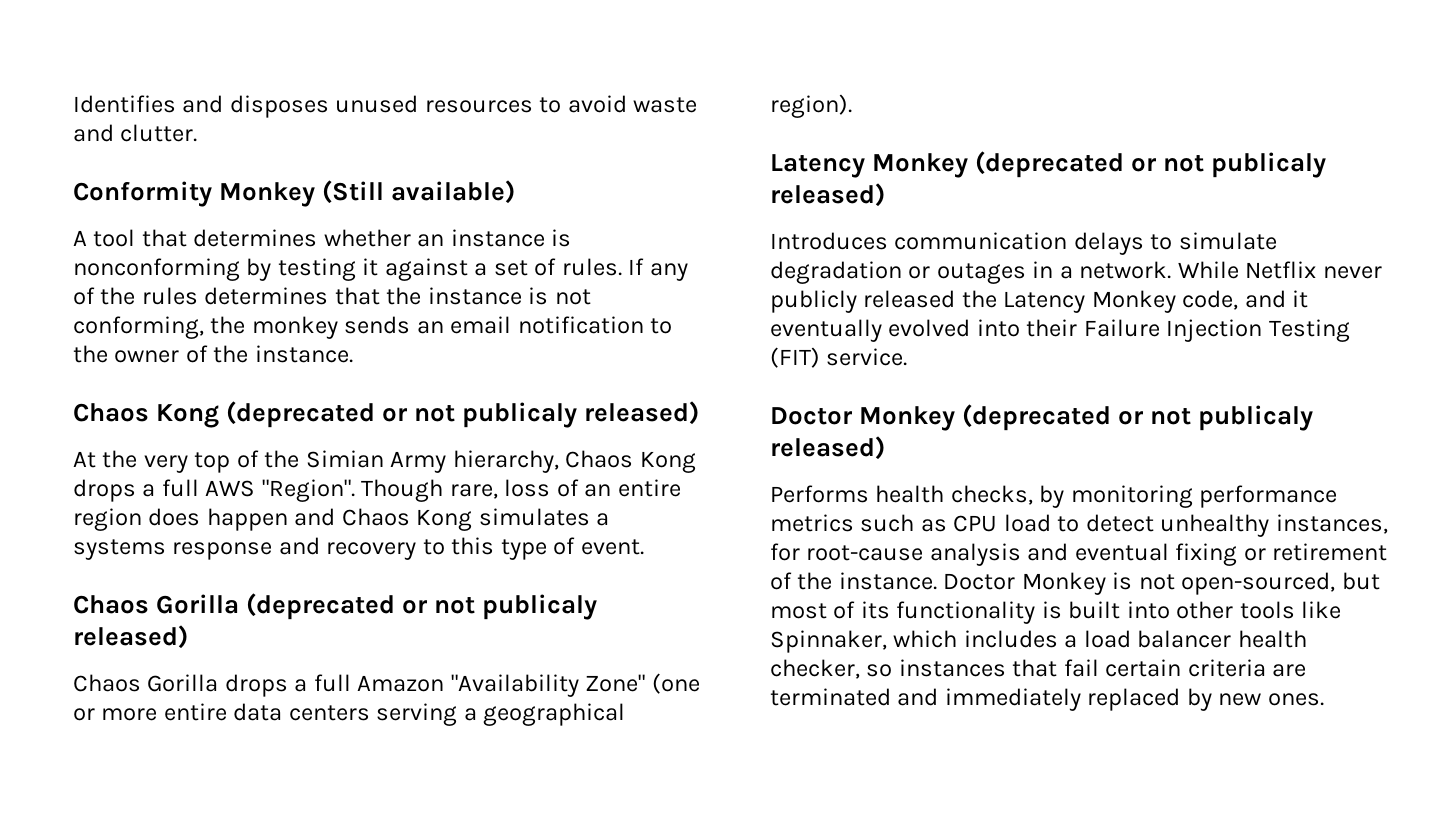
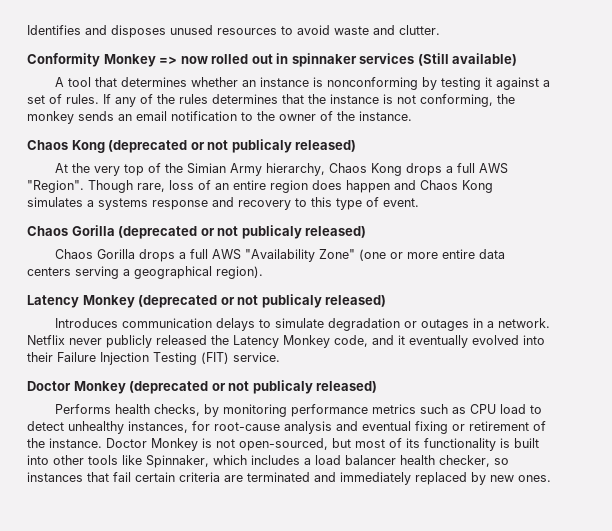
- Conformity Monkey (Still available)
+ Conformity Monkey => now rolled out in spinnaker services (Still available)
- Chaos Gorilla drops a full Amazon "Availability Zone" (one or more entire data centers serving a geographical region).
+ Chaos Gorilla drops a full AWS "Availability Zone" (one or more entire data centers serving a geographical region).
- While Netflix never publicly released the Latency Monkey code, and it eventually evolved into their Failure Injection Testing (FIT) service.
+ Netflix never publicly released the Latency Monkey code, and it eventually evolved into their Failure Injection Testing (FIT) service.

